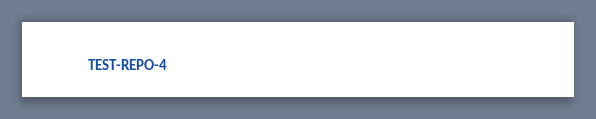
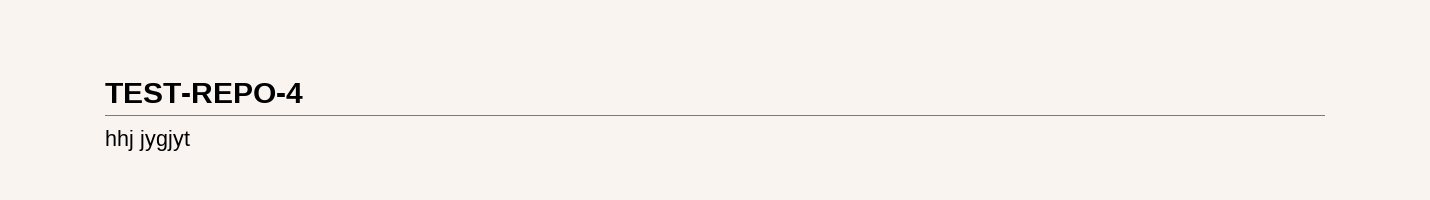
+ hhj jygjyt

